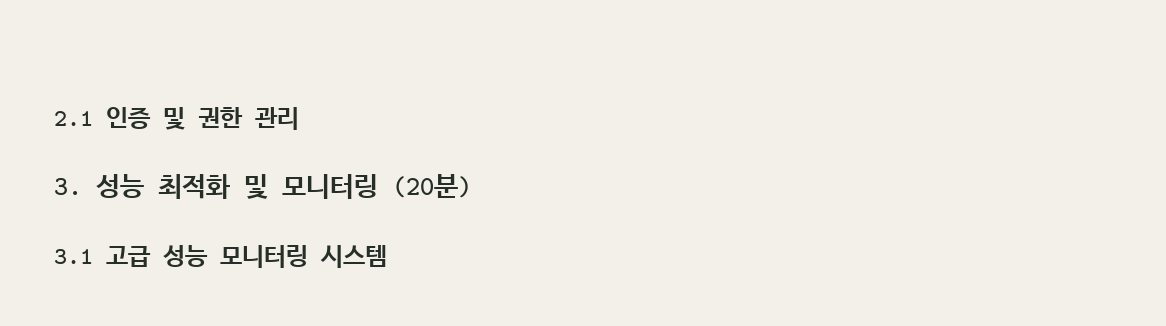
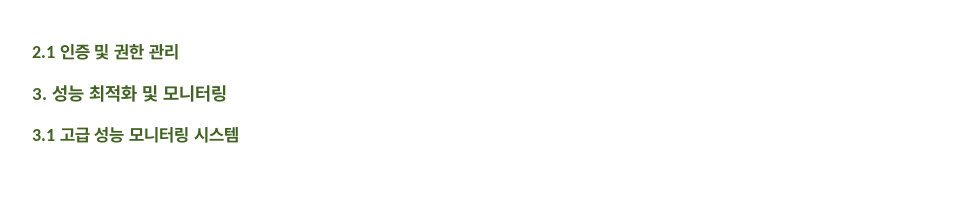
- 3. 성능 최적화 및 모니터링 (20분)
+ 3. 성능 최적화 및 모니터링

